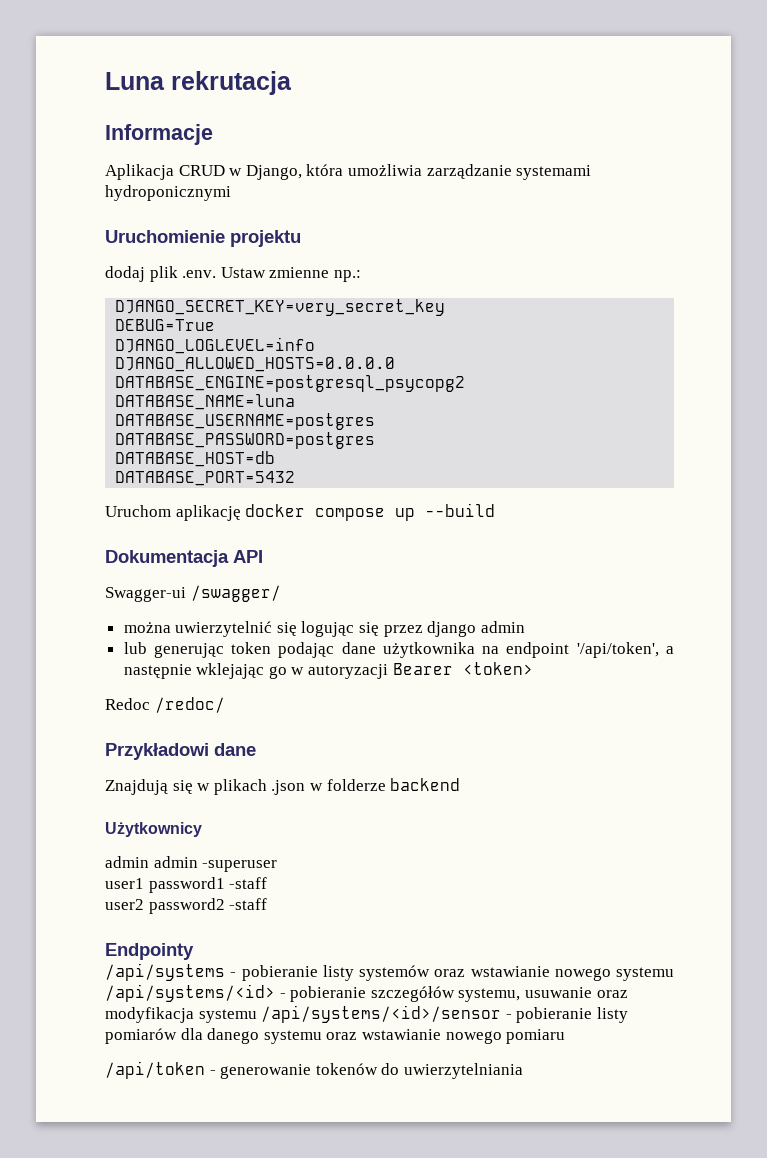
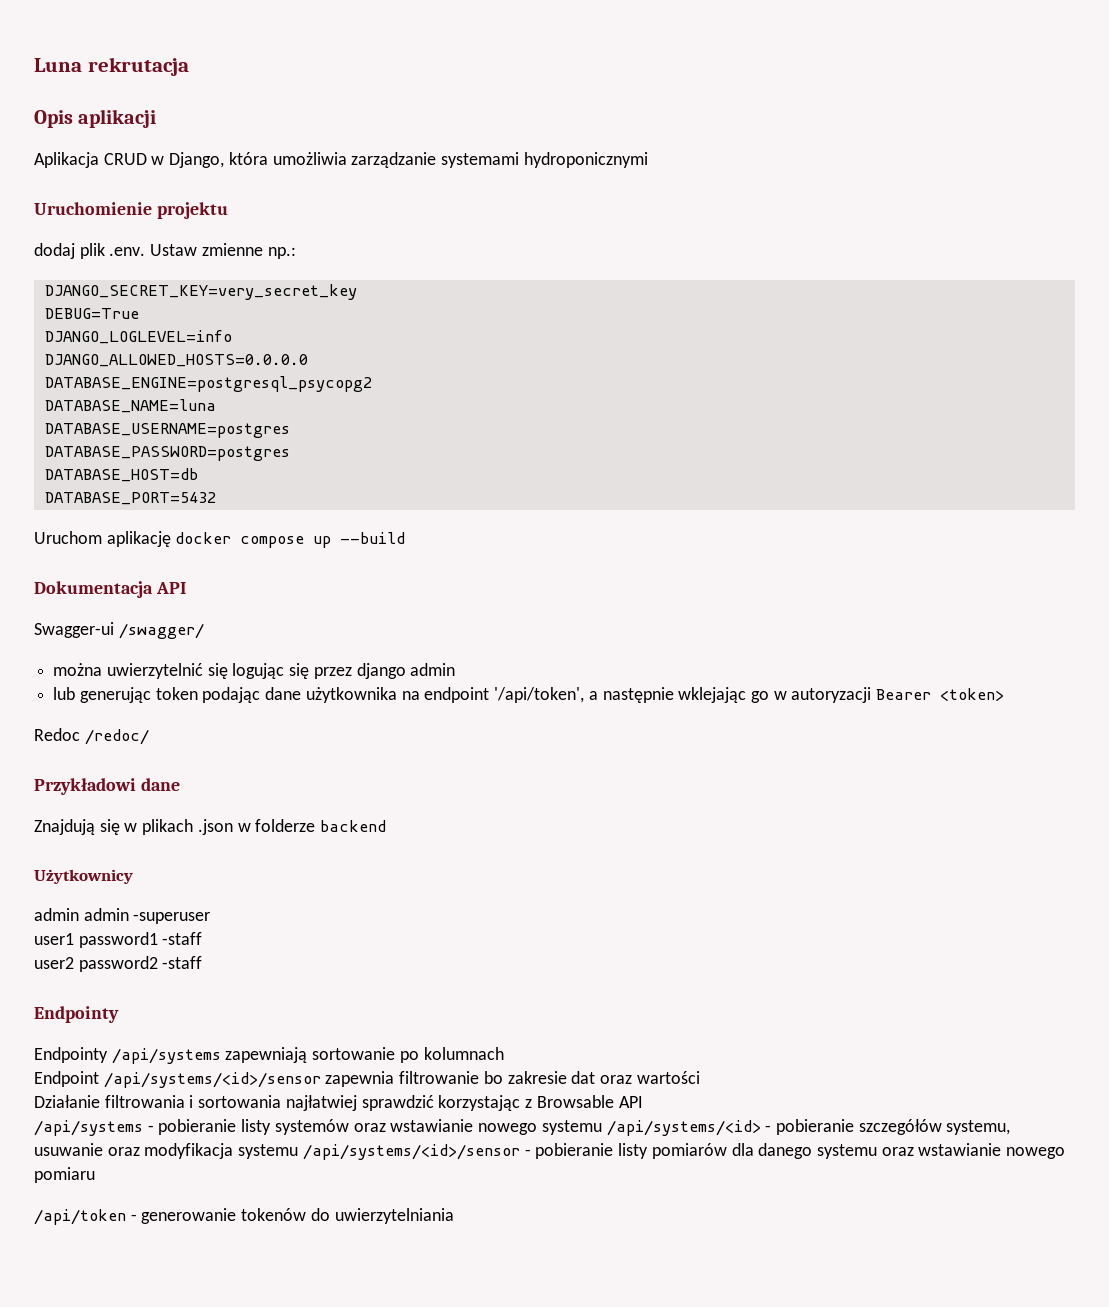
- Informacje
+ Opis aplikacji
+ Endpointy /api/systems zapewniają sortowanie po kolumnach
+ Endpoint /api/systems/<id>/sensor zapewnia filtrowanie bo zakresie dat oraz wartości
+ Działanie filtrowania i sortowania najłatwiej sprawdzić korzystając z Browsable API

